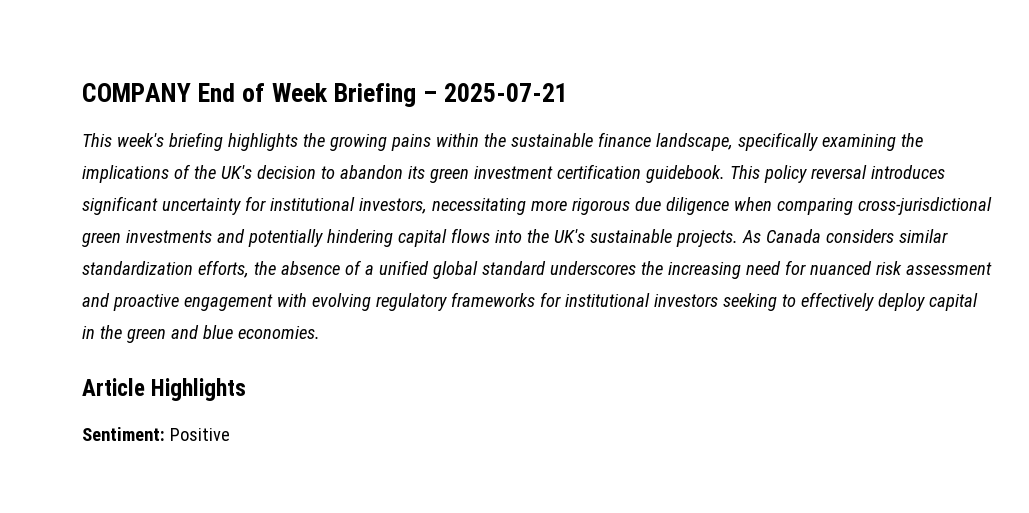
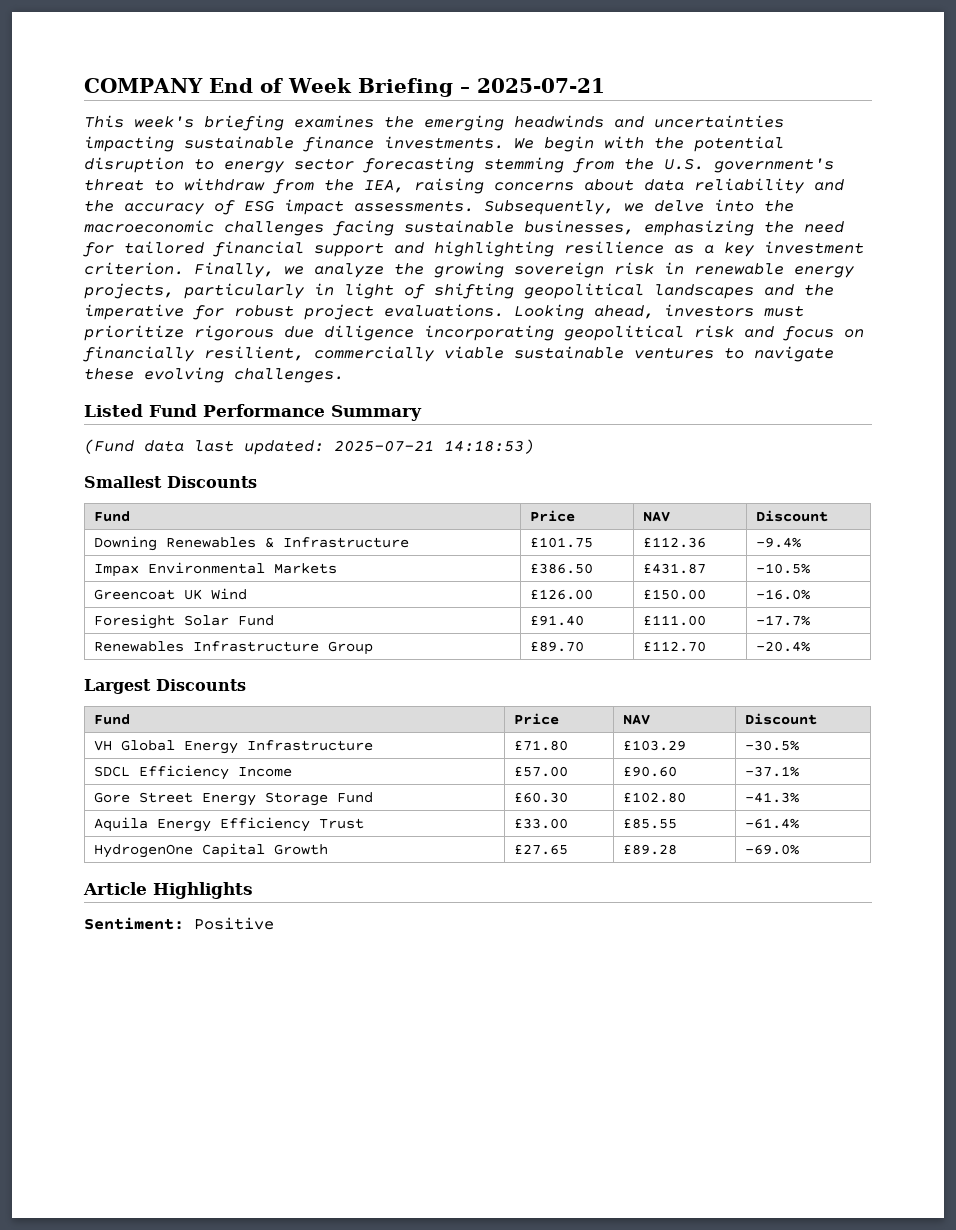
- This week's briefing highlights the growing pains within the sustainable finance landscape, specifically examining the implications of the UK's decision to abandon its green investment certification guidebook. This policy reversal introduces significant uncertainty for institutional investors, necessitating more rigorous due diligence when comparing cross-jurisdictional green investments and potentially hindering capital flows into the UK's sustainable projects. As Canada considers similar standardization efforts, the absence of a unified global standard underscores the increasing need for nuanced risk assessment and proactive engagement with evolving regulatory frameworks for institutional investors seeking to effectively deploy capital in the green and blue economies.
+ This week's briefing examines the emerging headwinds and uncertainties impacting sustainable finance investments. We begin with the potential disruption to energy sector forecasting stemming from the U.S. government's threat to withdraw from the IEA, raising concerns about data reliability and the accuracy of ESG impact assessments. Subsequently, we delve into the macroeconomic challenges facing sustainable businesses, emphasizing the need for tailored financial support and highlighting resilience as a key investment criterion. Finally, we analyze the growing sovereign risk in renewable energy projects, particularly in light of shifting geopolitical landscapes and the imperative for robust project evaluations. Looking ahead, investors must prioritize rigorous due diligence incorporating geopolitical risk and focus on financially resilient, commercially viable sustainable ventures to navigate these evolving challenges.
+ Listed Fund Performance Summary
+ (Fund data last updated: 2025-07-21 14:18:53)
+ Smallest Discounts
+ Fund | Price | NAV | Discount
+ Downing Renewables & Infrastructure | £101.75 | £112.36 | -9.4%
+ Impax Environmental Markets | £386.50 | £431.87 | -10.5%
+ Greencoat UK Wind | £126.00 | £150.00 | -16.0%
+ Foresight Solar Fund | £91.40 | £111.00 | -17.7%
+ Renewables Infrastructure Group | £89.70 | £112.70 | -20.4%
+ Largest Discounts
+ Fund | Price | NAV | Discount
+ VH Global Energy Infrastructure | £71.80 | £103.29 | -30.5%
+ SDCL Efficiency Income | £57.00 | £90.60 | -37.1%
+ Gore Street Energy Storage Fund | £60.30 | £102.80 | -41.3%
+ Aquila Energy Efficiency Trust | £33.00 | £85.55 | -61.4%
+ HydrogenOne Capital Growth | £27.65 | £89.28 | -69.0%

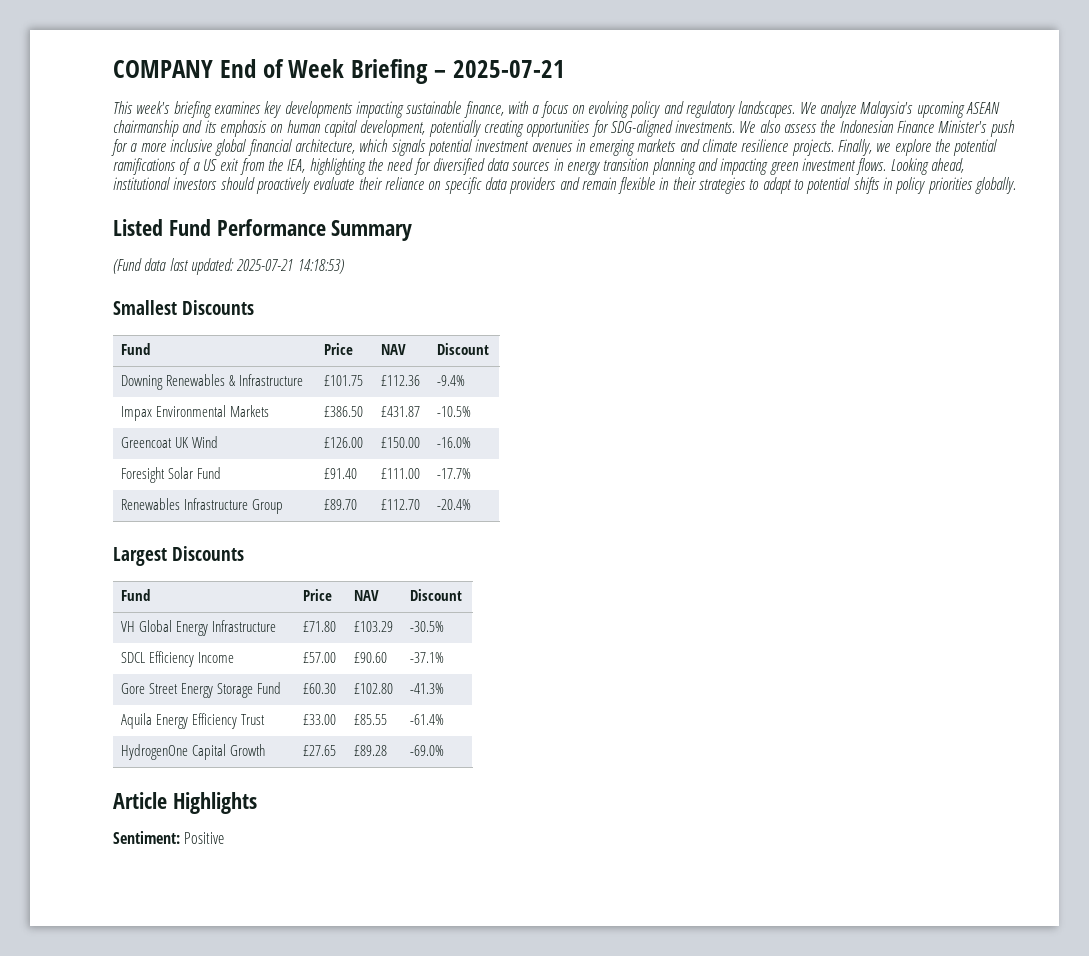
- This week's briefing examines the emerging headwinds and uncertainties impacting sustainable finance investments. We begin with the potential disruption to energy sector forecasting stemming from the U.S. government's threat to withdraw from the IEA, raising concerns about data reliability and the accuracy of ESG impact assessments. Subsequently, we delve into the macroeconomic challenges facing sustainable businesses, emphasizing the need for tailored financial support and highlighting resilience as a key investment criterion. Finally, we analyze the growing sovereign risk in renewable energy projects, particularly in light of shifting geopolitical landscapes and the imperative for robust project evaluations. Looking ahead, investors must prioritize rigorous due diligence incorporating geopolitical risk and focus on financially resilient, commercially viable sustainable ventures to navigate these evolving challenges.
+ This week's briefing examines key developments impacting sustainable finance, with a focus on evolving policy and regulatory landscapes. We analyze Malaysia's upcoming ASEAN chairmanship and its emphasis on human capital development, potentially creating opportunities for SDG-aligned investments. We also assess the Indonesian Finance Minister's push for a more inclusive global financial architecture, which signals potential investment avenues in emerging markets and climate resilience projects. Finally, we explore the potential ramifications of a US exit from the IEA, highlighting the need for diversified data sources in energy transition planning and impacting green investment flows. Looking ahead, institutional investors should proactively evaluate their reliance on specific data providers and remain flexible in their strategies to adapt to potential shifts in policy priorities globally.

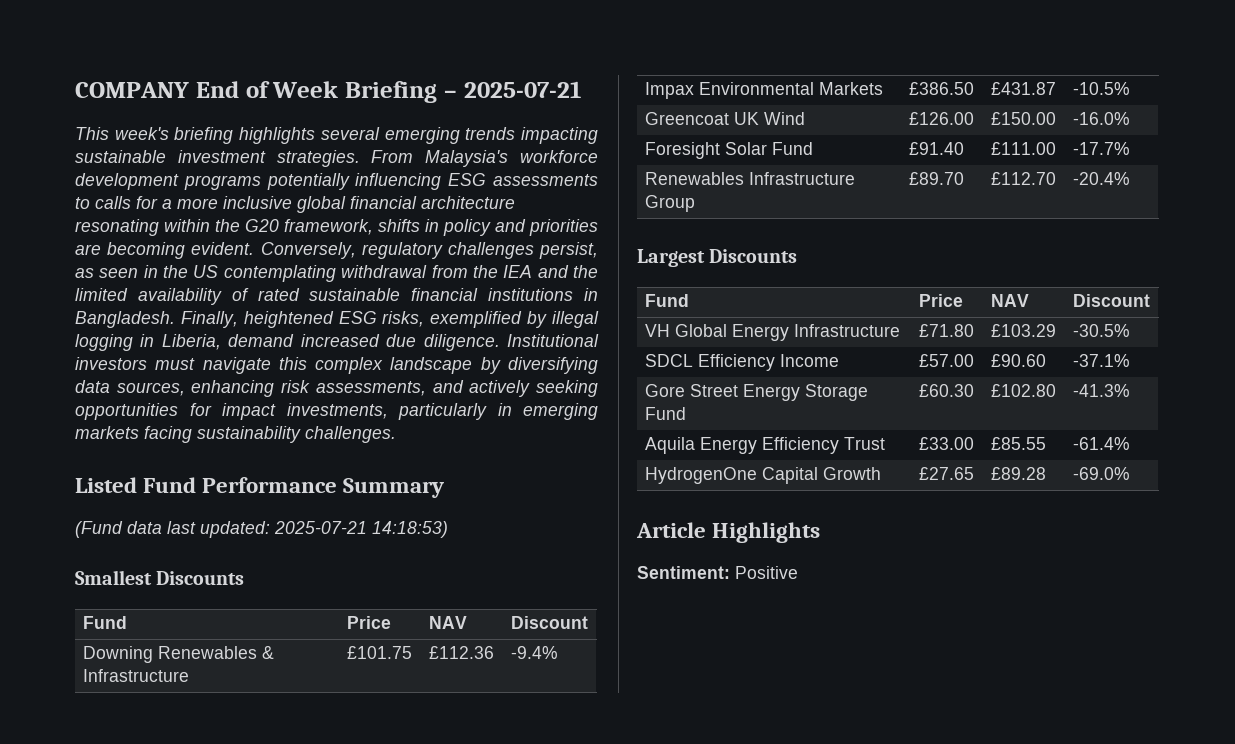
- This week's briefing examines key developments impacting sustainable finance, with a focus on evolving policy and regulatory landscapes. We analyze Malaysia's upcoming ASEAN chairmanship and its emphasis on human capital development, potentially creating opportunities for SDG-aligned investments. We also assess the Indonesian Finance Minister's push for a more inclusive global financial architecture, which signals potential investment avenues in emerging markets and climate resilience projects. Finally, we explore the potential ramifications of a US exit from the IEA, highlighting the need for diversified data sources in energy transition planning and impacting green investment flows. Looking ahead, institutional investors should proactively evaluate their reliance on specific data providers and remain flexible in their strategies to adapt to potential shifts in policy priorities globally.
+ This week's briefing highlights several emerging trends impacting sustainable investment strategies. From Malaysia's workforce development programs potentially influencing ESG assessments to calls for a more inclusive global financial architecture resonating within the G20 framework, shifts in policy and priorities are becoming evident. Conversely, regulatory challenges persist, as seen in the US contemplating withdrawal from the IEA and the limited availability of rated sustainable financial institutions in Bangladesh. Finally, heightened ESG risks, exemplified by illegal logging in Liberia, demand increased due diligence. Institutional investors must navigate this complex landscape by diversifying data sources, enhancing risk assessments, and actively seeking opportunities for impact investments, particularly in emerging markets facing sustainability challenges.

